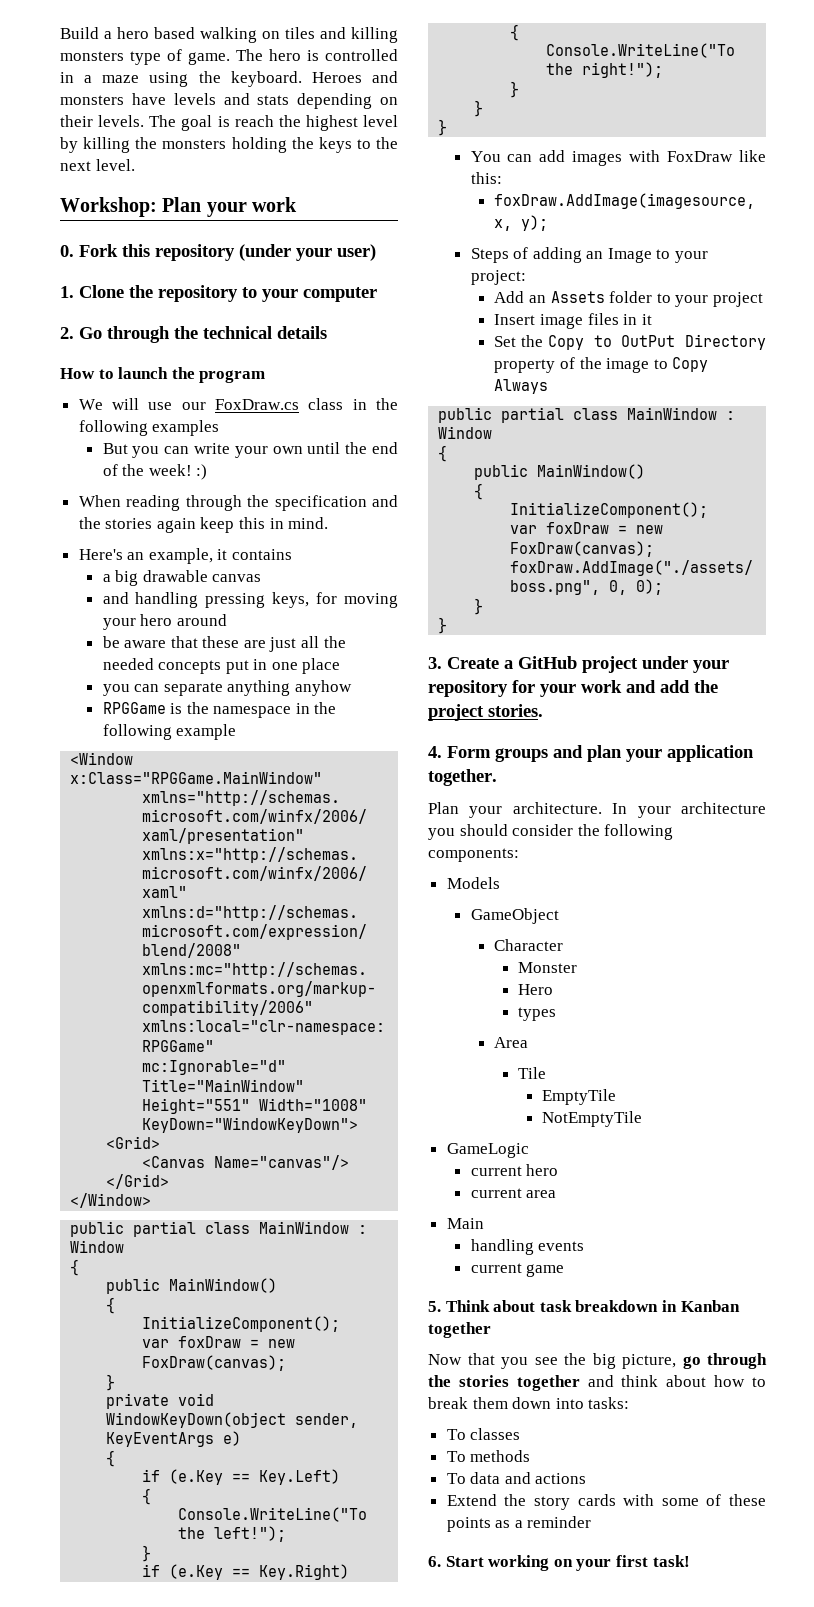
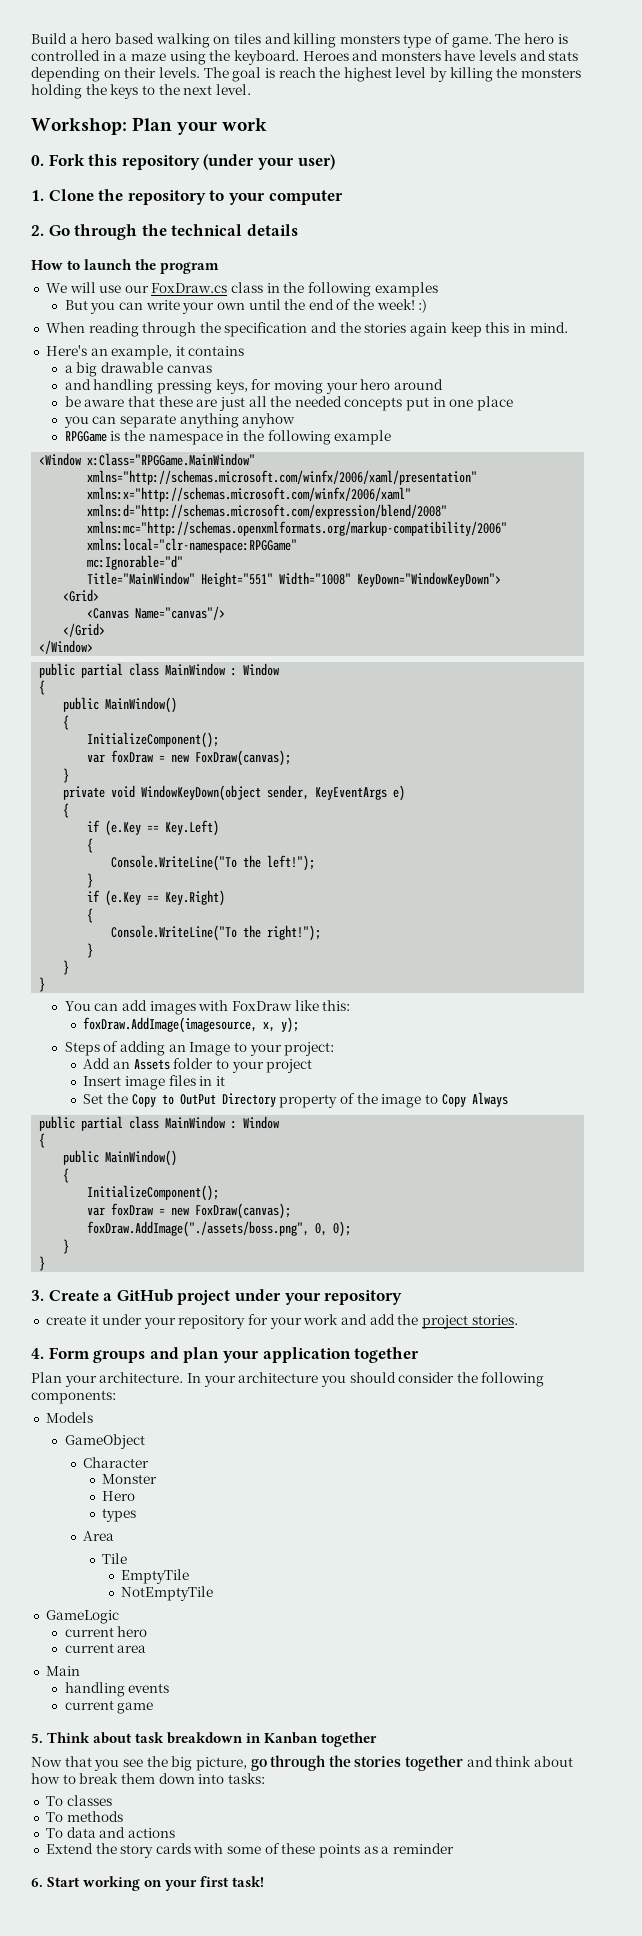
- 3. Create a GitHub project under your repository for your work and add the project stories.
+ 3. Create a GitHub project under your repository
+ create it under your repository for your work and add the project stories.
- 4. Form groups and plan your application together.
+ 4. Form groups and plan your application together

